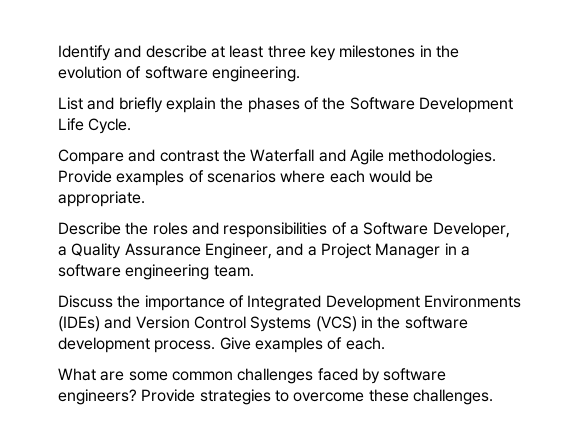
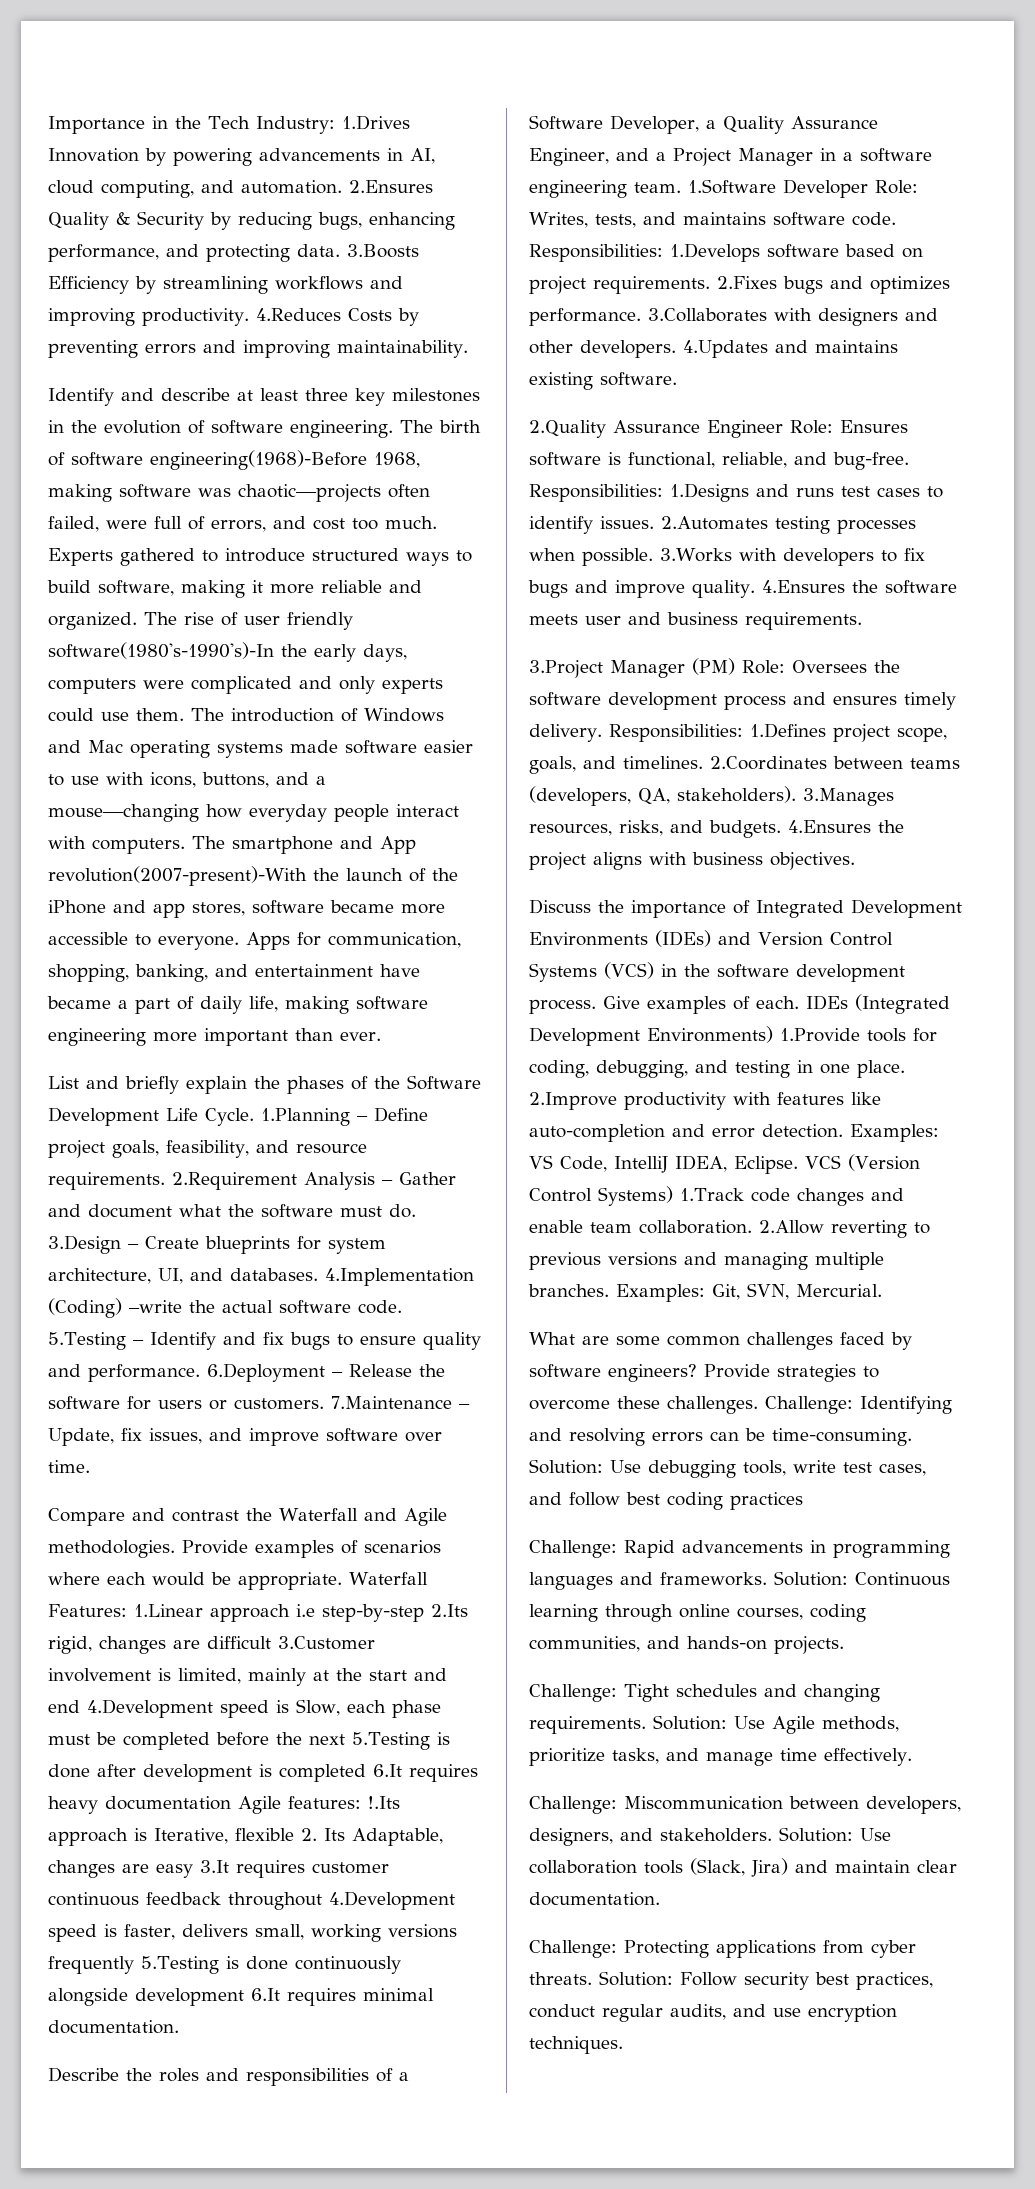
+ Importance in the Tech Industry: 1.Drives Innovation by powering advancements in AI, cloud computing, and automation. 2.Ensures Quality & Security by reducing bugs, enhancing performance, and protecting data. 3.Boosts Efficiency by streamlining workflows and improving productivity. 4.Reduces Costs by preventing errors and improving maintainability.
+ The birth of software engineering(1968)-Before 1968, making software was chaotic—projects often failed, were full of errors, and cost too much. Experts gathered to introduce structured ways to build software, making it more reliable and organized. The rise of user friendly software(1980's-1990's)-In the early days, computers were complicated and only experts could use them. The introduction of Windows and Mac operating systems made software easier to use with icons, buttons, and a mouse—changing how everyday people interact with computers. The smartphone and App revolution(2007-present)-With the launch of the iPhone and app stores, software became more accessible to everyone. Apps for communication, shopping, banking, and entertainment have became a part of daily life, making software engineering more important than ever.
+ 1.Planning – Define project goals, feasibility, and resource requirements. 2.Requirement Analysis – Gather and document what the software must do. 3.Design – Create blueprints for system architecture, UI, and databases. 4.Implementation (Coding) –write the actual software code. 5.Testing – Identify and fix bugs to ensure quality and performance. 6.Deployment – Release the software for users or customers. 7.Maintenance – Update, fix issues, and improve software over time.
+ Waterfall Features: 1.Linear approach i.e step-by-step 2.Its rigid, changes are difficult 3.Customer involvement is limited, mainly at the start and end 4.Development speed is Slow, each phase must be completed before the next 5.Testing is done after development is completed 6.It requires heavy documentation Agile features: !.Its approach is Iterative, flexible 2. Its Adaptable, changes are easy 3.It requires customer continuous feedback throughout 4.Development speed is faster, delivers small, working versions frequently 5.Testing is done continuously alongside development 6.It requires minimal documentation.
+ 1.Software Developer Role: Writes, tests, and maintains software code. Responsibilities: 1.Develops software based on project requirements. 2.Fixes bugs and optimizes performance. 3.Collaborates with designers and other developers. 4.Updates and maintains existing software.
+ 2.Quality Assurance Engineer Role: Ensures software is functional, reliable, and bug-free. Responsibilities: 1.Designs and runs test cases to identify issues. 2.Automates testing processes when possible. 3.Works with developers to fix bugs and improve quality. 4.Ensures the software meets user and business requirements.
+ 3.Project Manager (PM) Role: Oversees the software development process and ensures timely delivery. Responsibilities: 1.Defines project scope, goals, and timelines. 2.Coordinates between teams (developers, QA, stakeholders). 3.Manages resources, risks, and budgets. 4.Ensures the project aligns with business objectives.
+ IDEs (Integrated Development Environments) 1.Provide tools for coding, debugging, and testing in one place. 2.Improve productivity with features like auto-completion and error detection. Examples: VS Code, IntelliJ IDEA, Eclipse. VCS (Version Control Systems) 1.Track code changes and enable team collaboration. 2.Allow reverting to previous versions and managing multiple branches. Examples: Git, SVN, Mercurial.
+ Challenge: Identifying and resolving errors can be time-consuming. Solution: Use debugging tools, write test cases, and follow best coding practices
+ Challenge: Rapid advancements in programming languages and frameworks. Solution: Continuous learning through online courses, coding communities, and hands-on projects.
+ Challenge: Tight schedules and changing requirements. Solution: Use Agile methods, prioritize tasks, and manage time effectively.
+ Challenge: Miscommunication between developers, designers, and stakeholders. Solution: Use collaboration tools (Slack, Jira) and maintain clear documentation.
+ Challenge: Protecting applications from cyber threats. Solution: Follow security best practices, conduct regular audits, and use encryption techniques.

